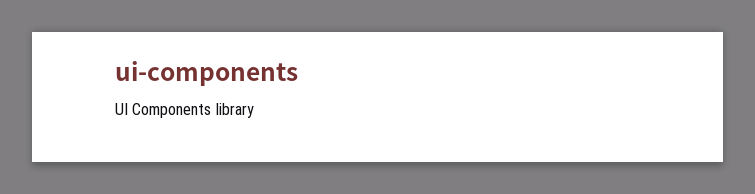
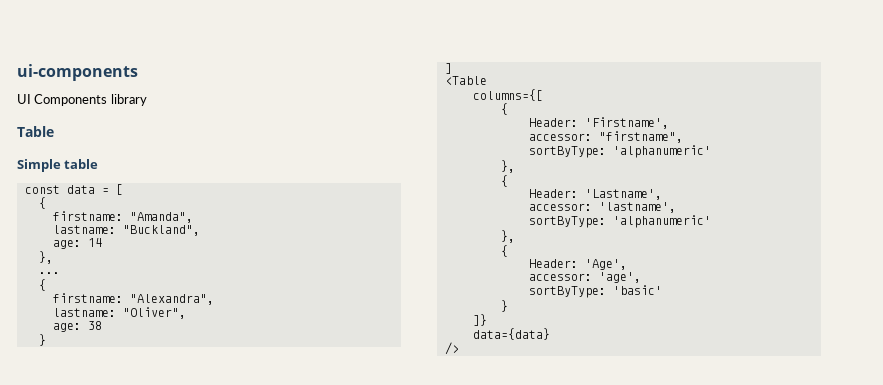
+ Table
+ Simple table
+ const data = [
+ {
+ firstname: "Amanda",
+ lastname: "Buckland",
+ age: 14
+ },
+ ...
+ {
+ firstname: "Alexandra",
+ lastname: "Oliver",
+ age: 38
+ }
+ ]
+ <Table
+ columns={[
+ {
+ Header: 'Firstname',
+ accessor: "firstname",
+ sortByType: 'alphanumeric'
+ },
+ {
+ Header: 'Lastname',
+ accessor: 'lastname',
+ sortByType: 'alphanumeric'
+ },
+ {
+ Header: 'Age',
+ accessor: 'age',
+ sortByType: 'basic'
+ }
+ ]}
+ data={data}
+ />

